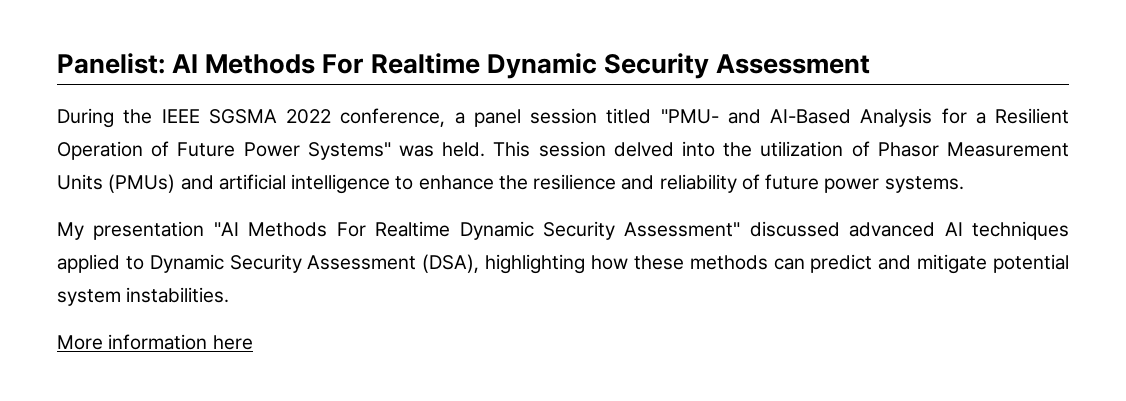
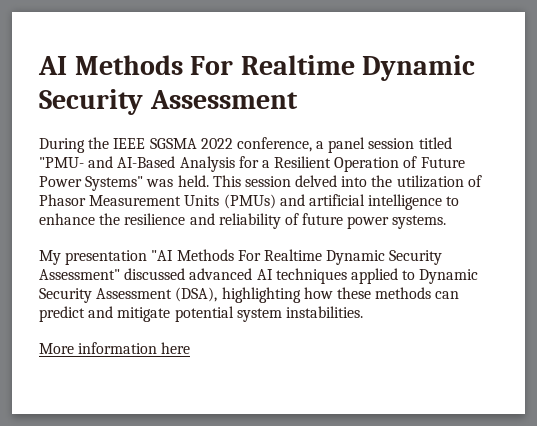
- Panelist: AI Methods For Realtime Dynamic Security Assessment
+ AI Methods For Realtime Dynamic Security Assessment

